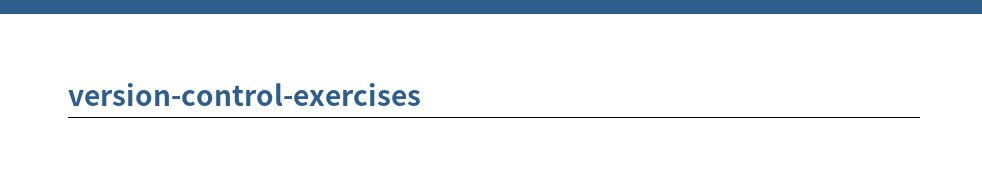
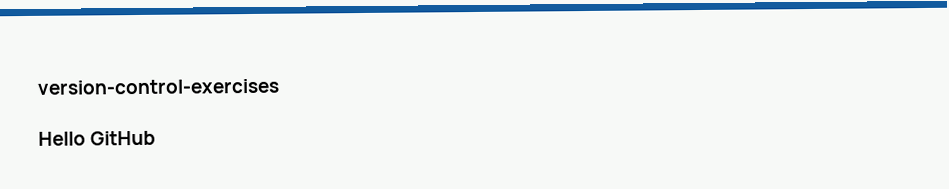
+ Hello GitHub

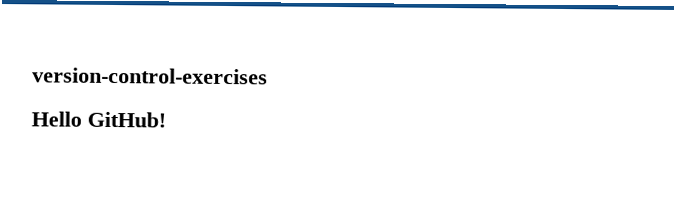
- Hello GitHub
+ Hello GitHub!

